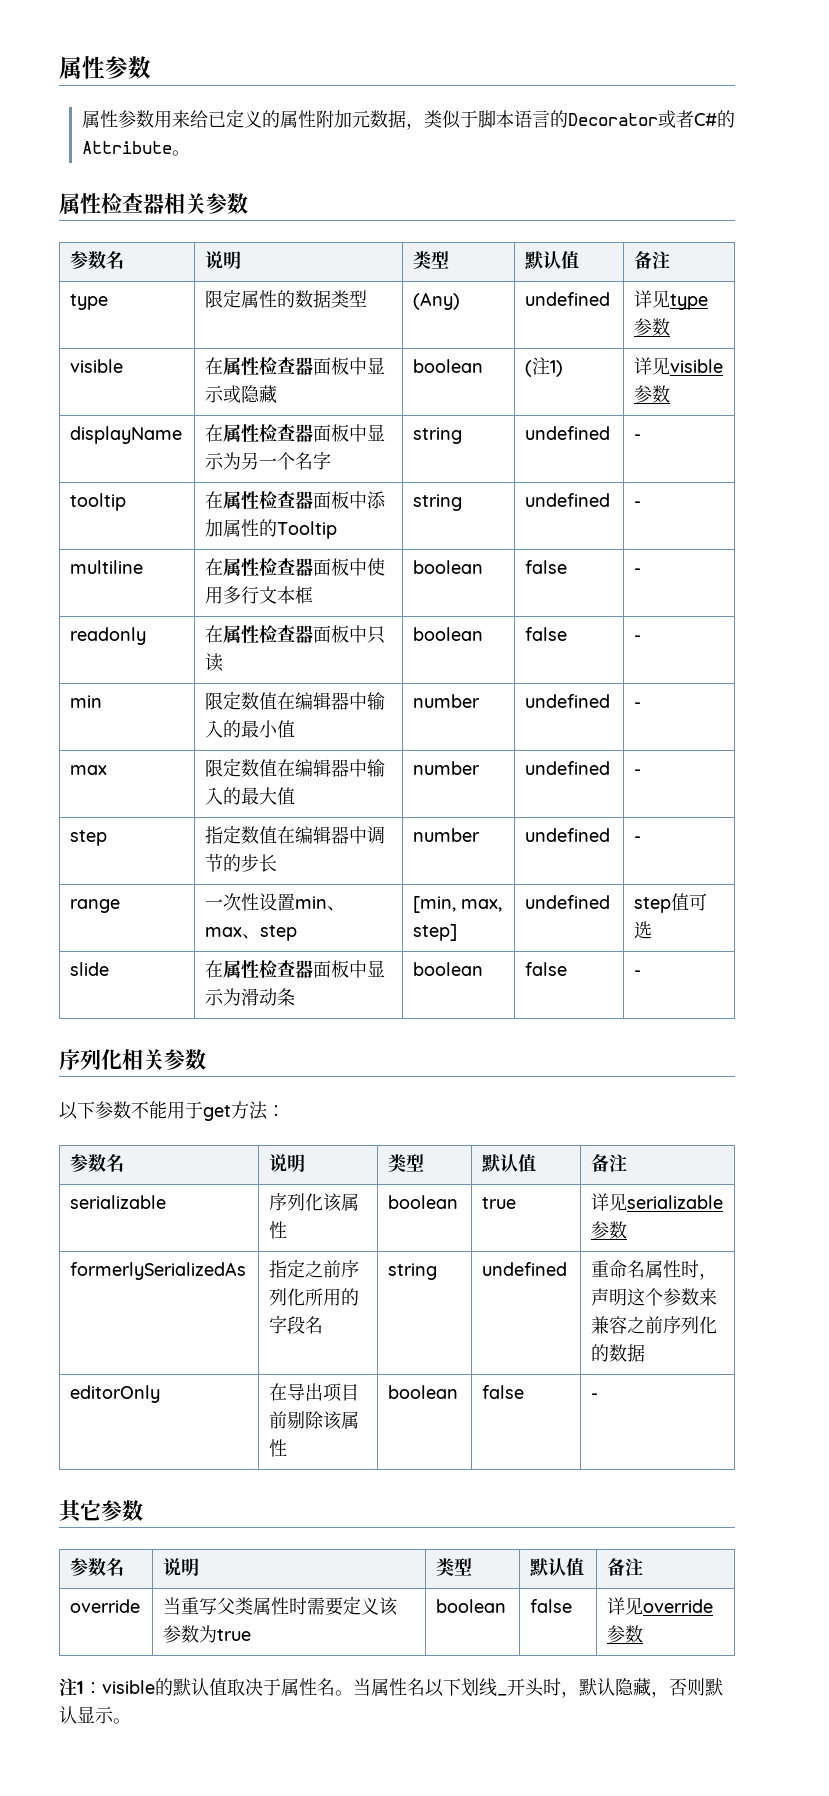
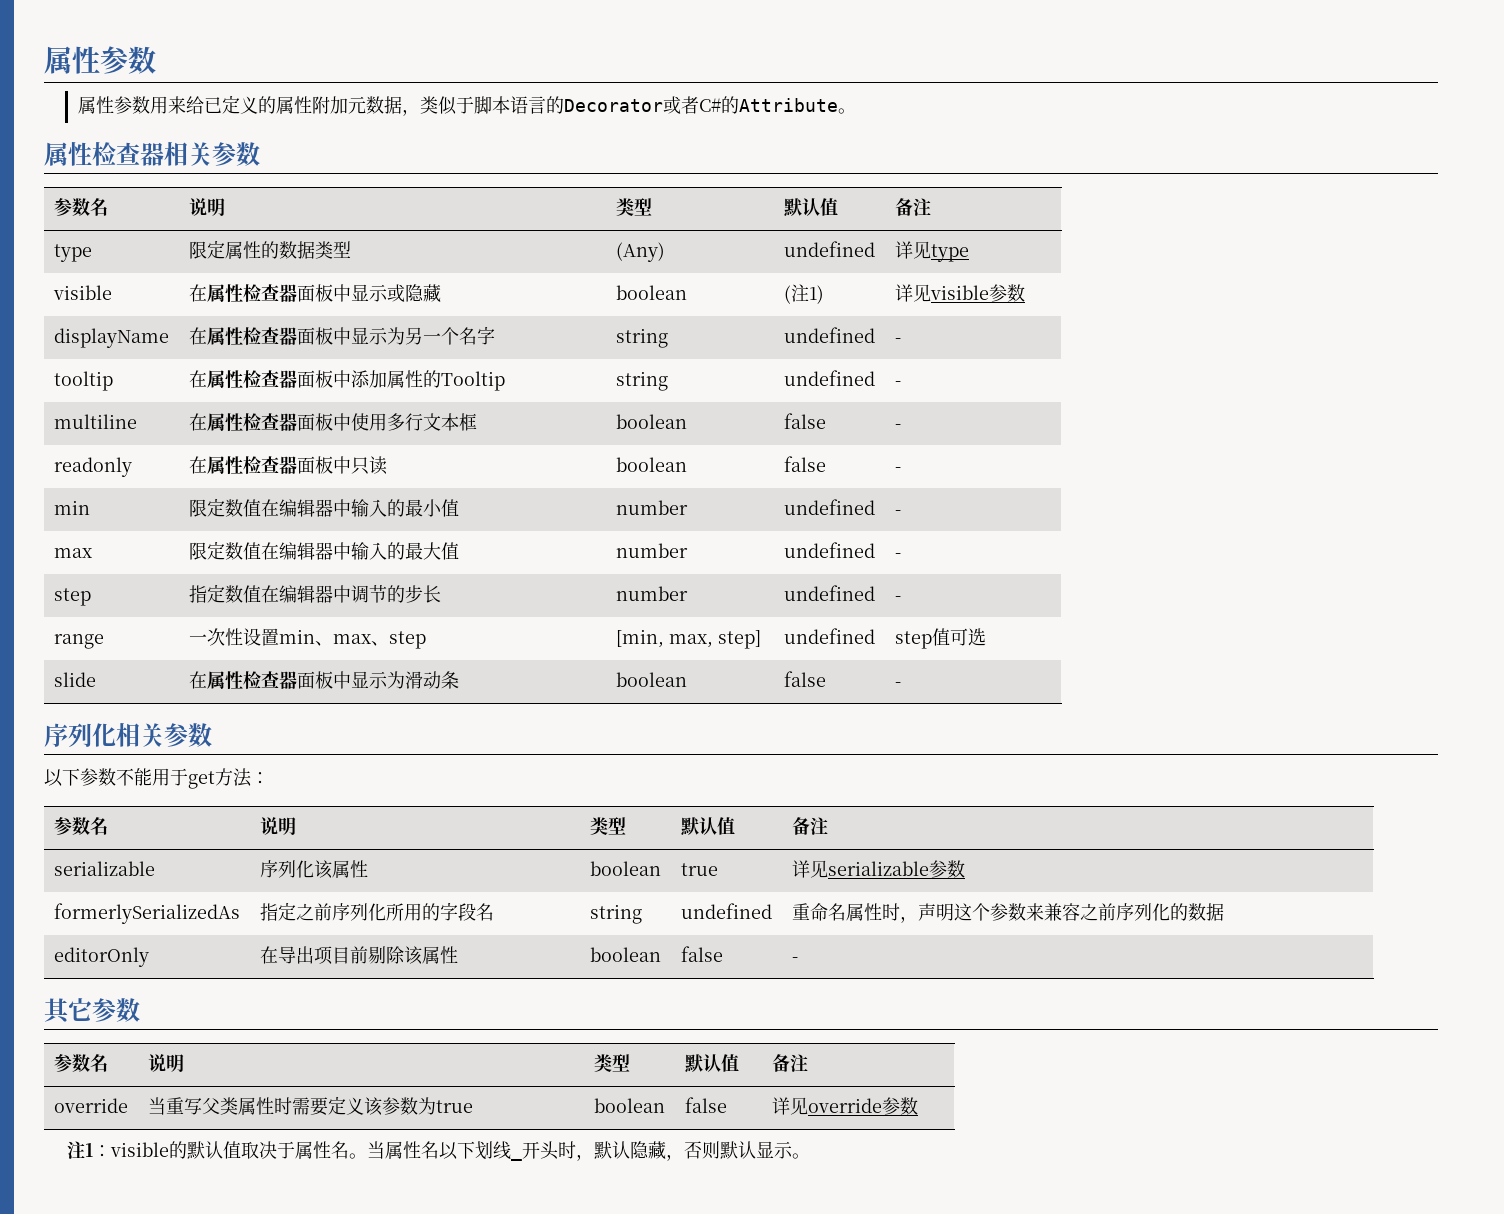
- type | 限定属性的数据类型 | (Any) | undefined | 详见type参数
+ type | 限定属性的数据类型 | (Any) | undefined | 详见type

